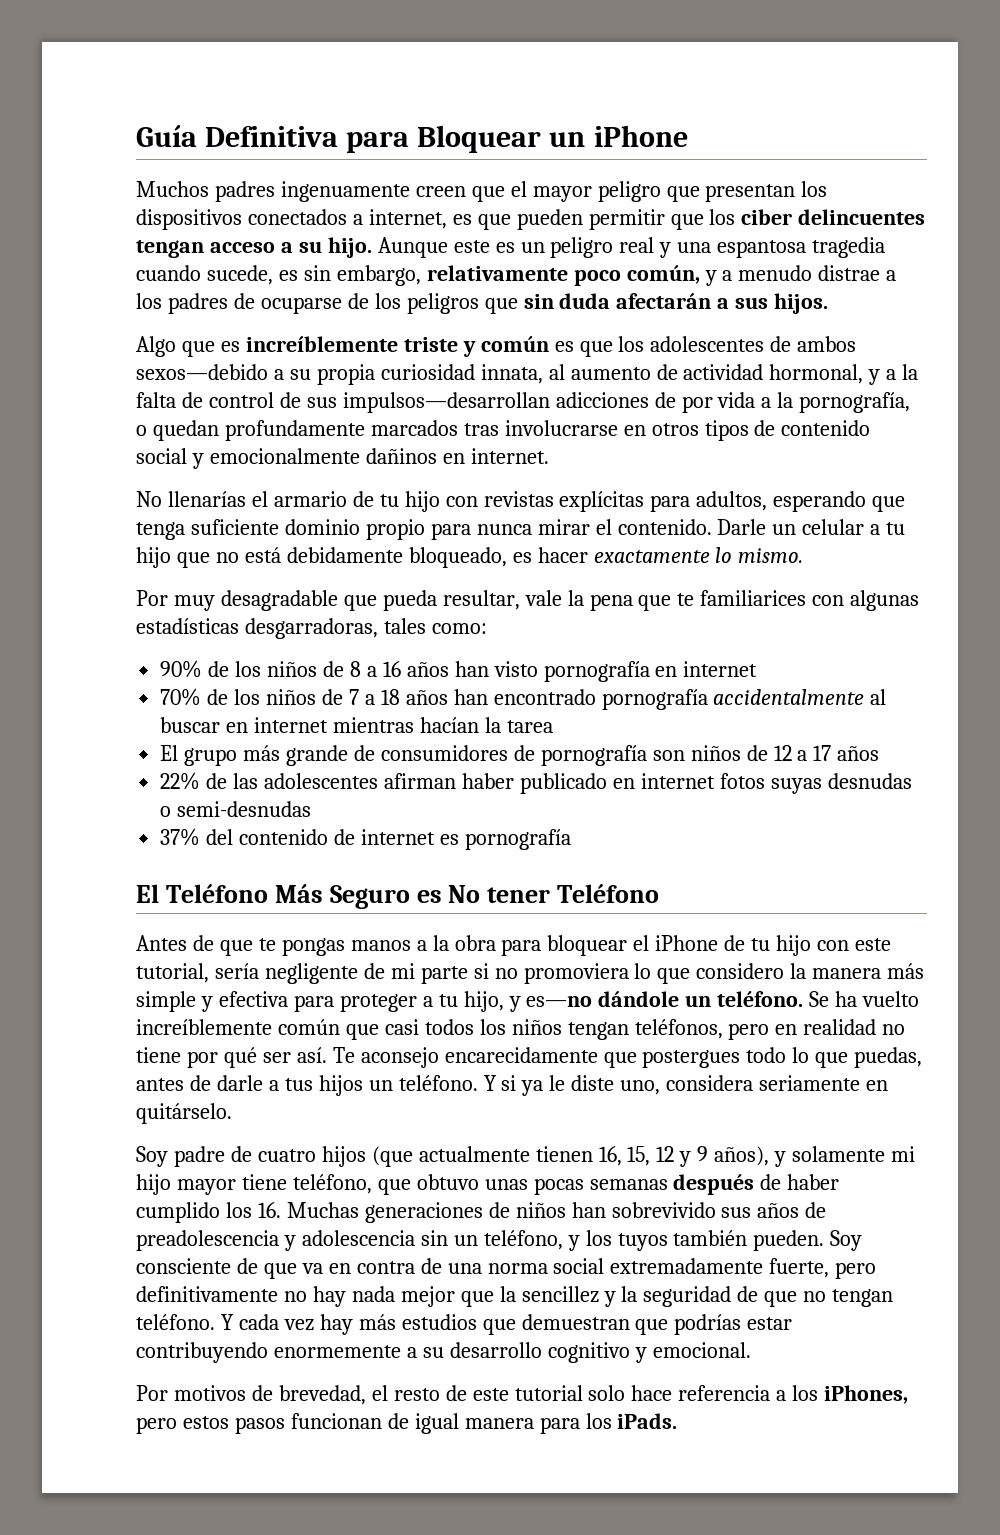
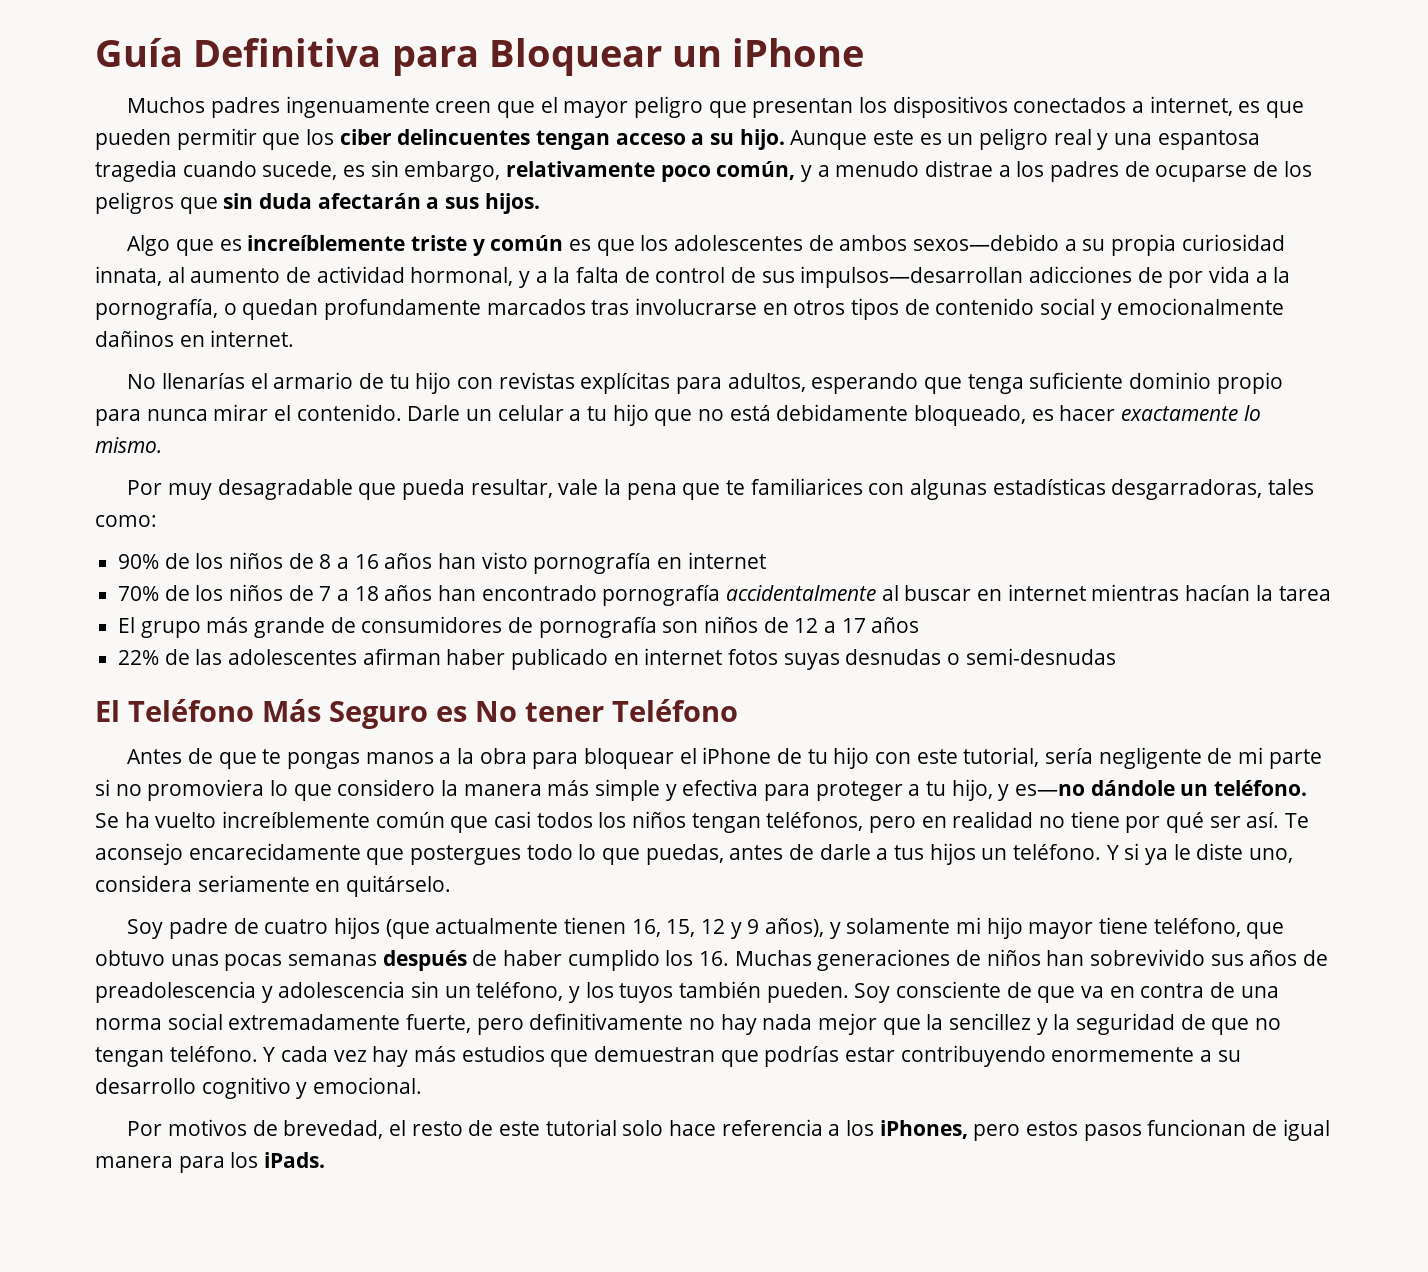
- 37% del contenido de internet es pornografía

